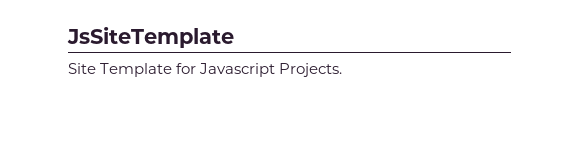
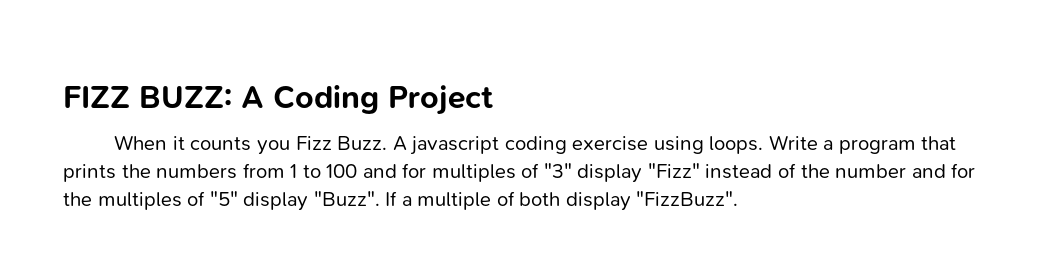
- JsSiteTemplate
- Site Template for Javascript Projects.
+ FIZZ BUZZ: A Coding Project
+ When it counts you Fizz Buzz. A javascript coding exercise using loops. Write a program that prints the numbers from 1 to 100 and for multiples of "3" display "Fizz" instead of the number and for the multiples of "5" display "Buzz". If a multiple of both display "FizzBuzz".

